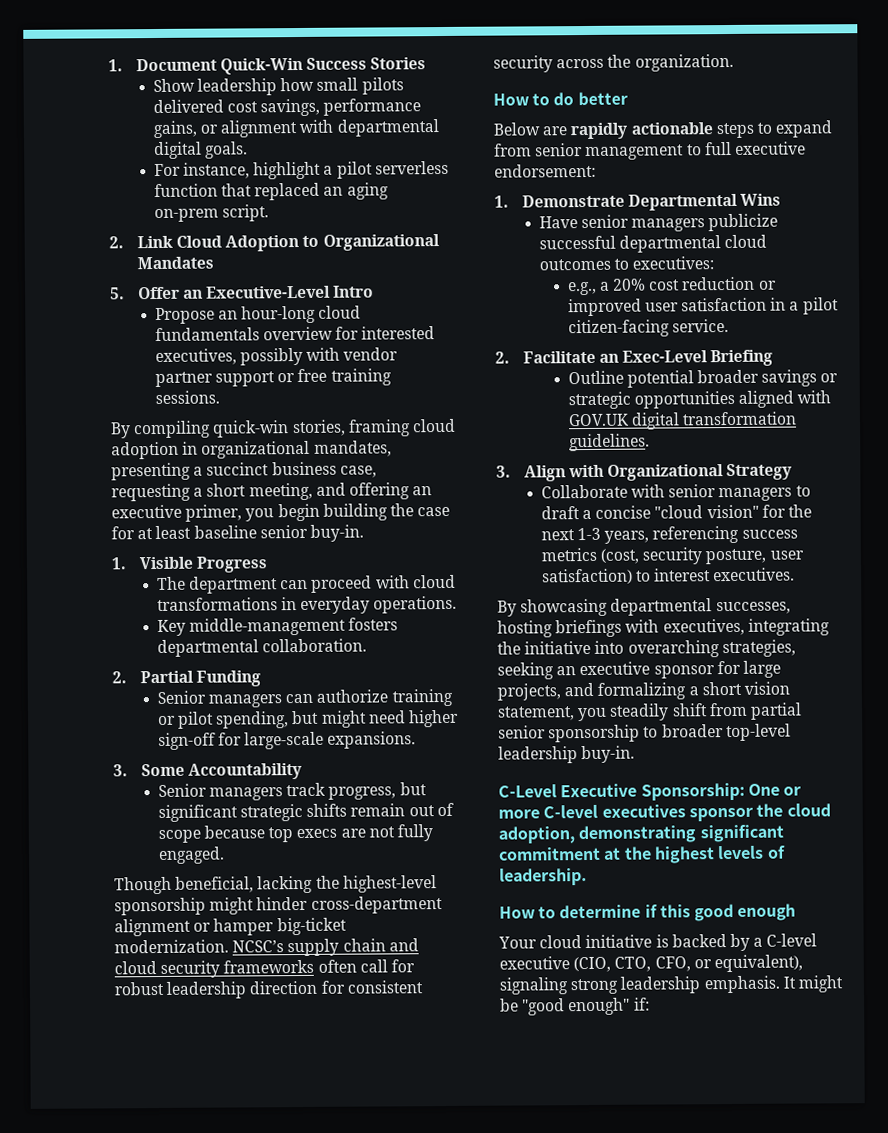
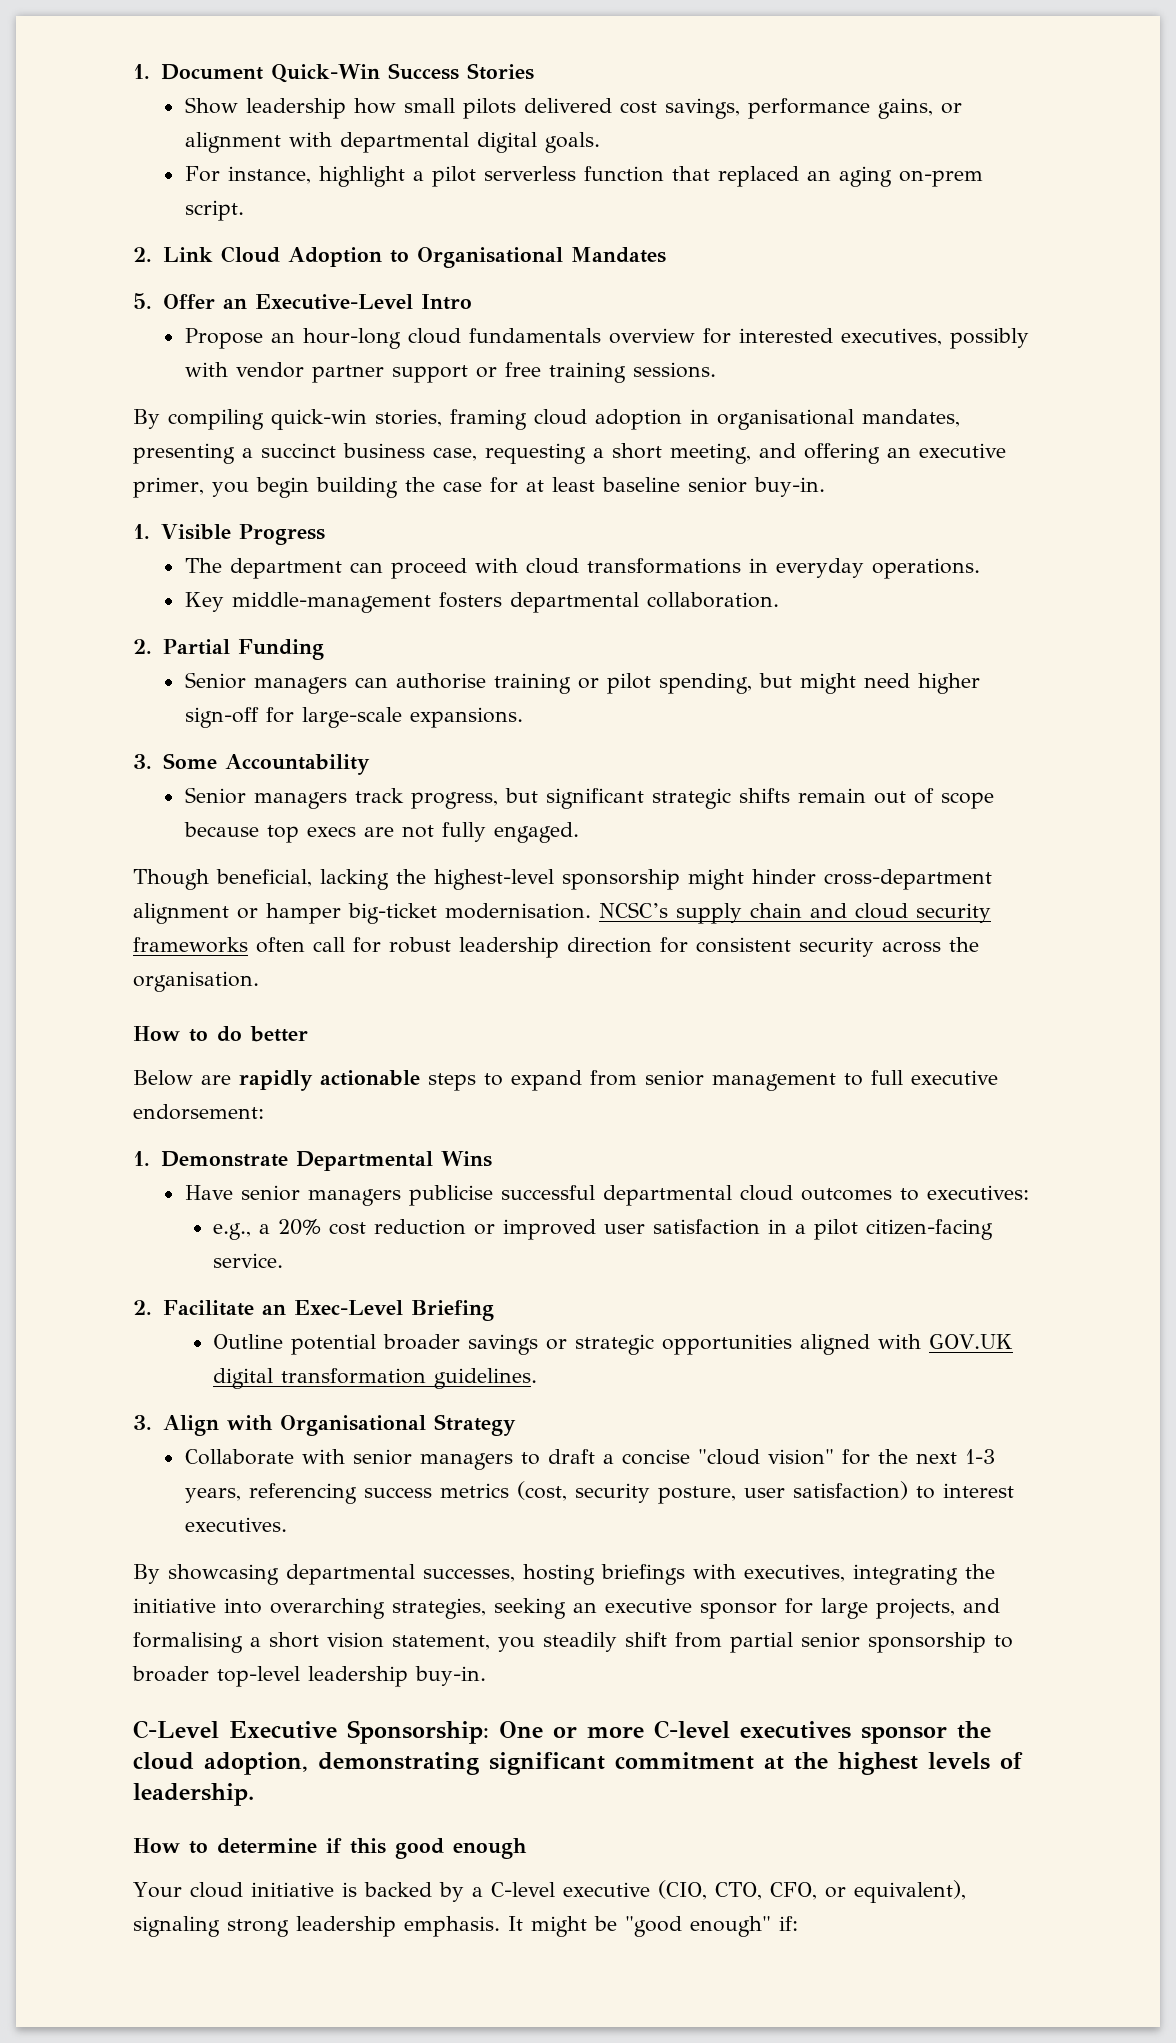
- 2. Link Cloud Adoption to Organizational Mandates
+ 2. Link Cloud Adoption to Organisational Mandates
- By compiling quick-win stories, framing cloud adoption in organizational mandates, presenting a succinct business case, requesting a short meeting, and offering an executive primer, you begin building the case for at least baseline senior buy-in.
+ By compiling quick-win stories, framing cloud adoption in organisational mandates, presenting a succinct business case, requesting a short meeting, and offering an executive primer, you begin building the case for at least baseline senior buy-in.
- Senior managers can authorize training or pilot spending, but might need higher sign-off for large-scale expansions.
+ Senior managers can authorise training or pilot spending, but might need higher sign-off for large-scale expansions.
- Though beneficial, lacking the highest-level sponsorship might hinder cross-department alignment or hamper big-ticket modernization.
+ Though beneficial, lacking the highest-level sponsorship might hinder cross-department alignment or hamper big-ticket modernisation.
- NCSC’s supply chain and cloud security frameworks often call for robust leadership direction for consistent security across the organization.
+ NCSC’s supply chain and cloud security frameworks often call for robust leadership direction for consistent security across the organisation.
- Have senior managers publicize successful departmental cloud outcomes to executives:
+ Have senior managers publicise successful departmental cloud outcomes to executives:
- 3. Align with Organizational Strategy
+ 3. Align with Organisational Strategy
- By showcasing departmental successes, hosting briefings with executives, integrating the initiative into overarching strategies, seeking an executive sponsor for large projects, and formalizing a short vision statement, you steadily shift from partial senior sponsorship to broader top-level leadership buy-in.
+ By showcasing departmental successes, hosting briefings with executives, integrating the initiative into overarching strategies, seeking an executive sponsor for large projects, and formalising a short vision statement, you steadily shift from partial senior sponsorship to broader top-level leadership buy-in.

